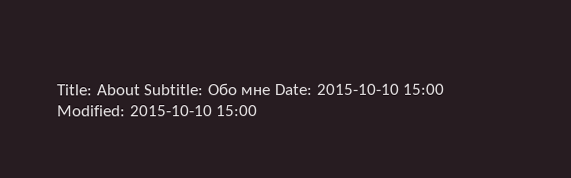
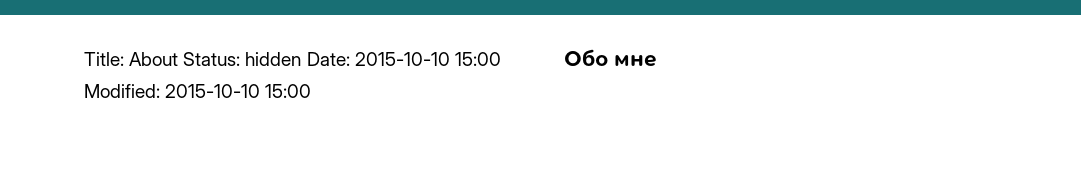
- Title: About Subtitle: Обо мне Date: 2015-10-10 15:00 Modified: 2015-10-10 15:00
+ Title: About Status: hidden Date: 2015-10-10 15:00 Modified: 2015-10-10 15:00
+ Обо мне

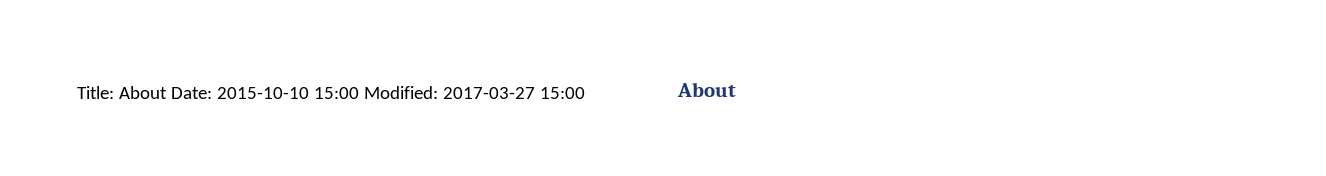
- Title: About Status: hidden Date: 2015-10-10 15:00 Modified: 2015-10-10 15:00
- Обо мне
+ Title: About Date: 2015-10-10 15:00 Modified: 2017-03-27 15:00
+ About

